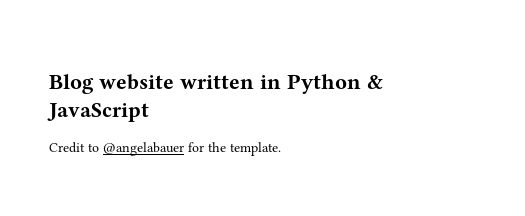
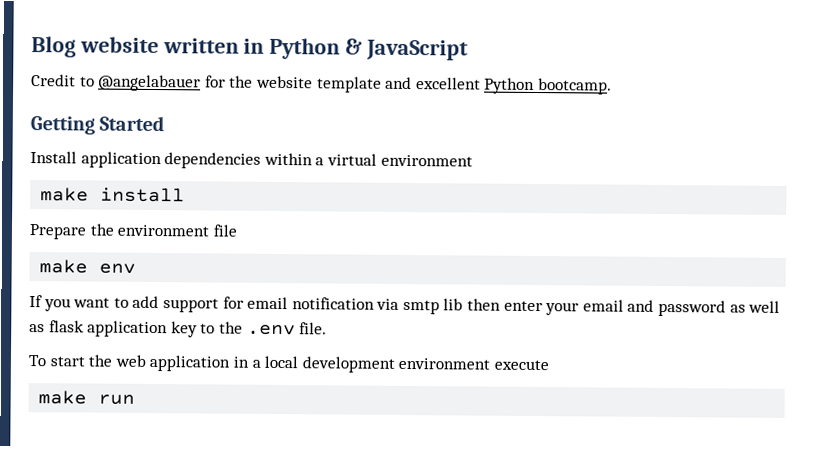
- Credit to @angelabauer for the template.
+ Credit to @angelabauer for the website template and excellent Python bootcamp.
+ Getting Started
+ Install application dependencies within a virtual environment
+ make install
+ Prepare the environment file
+ make env
+ If you want to add support for email notification via smtp lib then enter your email and password as well as flask application key to the .env file.
+ To start the web application in a local development environment execute
+ make run

